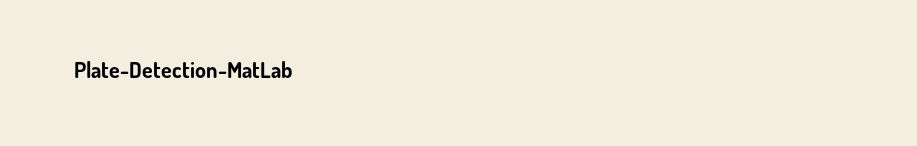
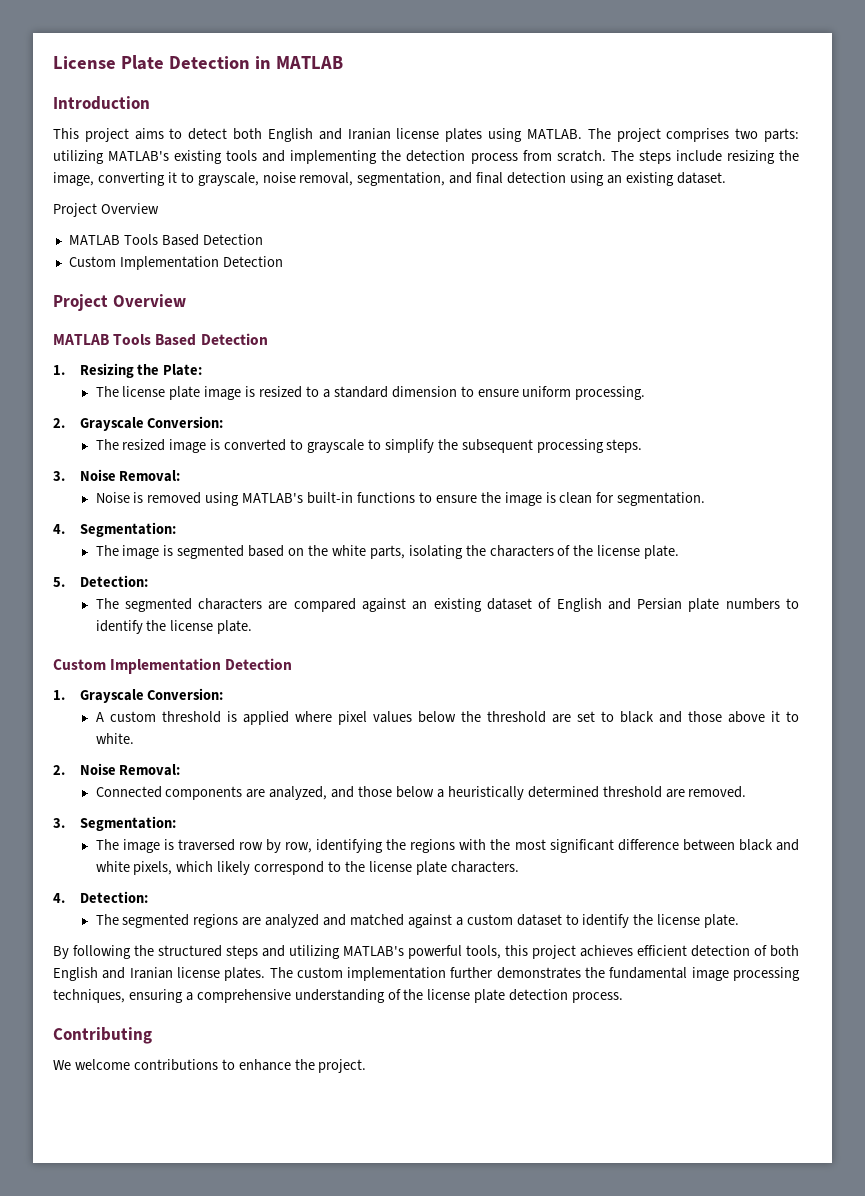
- Plate-Detection-MatLab
+ License Plate Detection in MATLAB
+ Introduction
+ This project aims to detect both English and Iranian license plates using MATLAB. The project comprises two parts: utilizing MATLAB's existing tools and implementing the detection process from scratch. The steps include resizing the image, converting it to grayscale, noise removal, segmentation, and final detection using an existing dataset.
+ Project Overview
+ MATLAB Tools Based Detection
+ Custom Implementation Detection
+ Project Overview
+ MATLAB Tools Based Detection
+ 1. Resizing the Plate:
+ The license plate image is resized to a standard dimension to ensure uniform processing.
+ 2. Grayscale Conversion:
+ The resized image is converted to grayscale to simplify the subsequent processing steps.
+ 3. Noise Removal:
+ Noise is removed using MATLAB's built-in functions to ensure the image is clean for segmentation.
+ 4. Segmentation:
+ The image is segmented based on the white parts, isolating the characters of the license plate.
+ 5. Detection:
+ The segmented characters are compared against an existing dataset of English and Persian plate numbers to identify the license plate.
+ Custom Implementation Detection
+ 1. Grayscale Conversion:
+ A custom threshold is applied where pixel values below the threshold are set to black and those above it to white.
+ 2. Noise Removal:
+ Connected components are analyzed, and those below a heuristically determined threshold are removed.
+ 3. Segmentation:
+ The image is traversed row by row, identifying the regions with the most significant difference between black and white pixels, which likely correspond to the license plate characters.
+ 4. Detection:
+ The segmented regions are analyzed and matched against a custom dataset to identify the license plate.
+ By following the structured steps and utilizing MATLAB's powerful tools, this project achieves efficient detection of both English and Iranian license plates. The custom implementation further demonstrates the fundamental image processing techniques, ensuring a comprehensive understanding of the license plate detection process.
+ Contributing
+ We welcome contributions to enhance the project.

